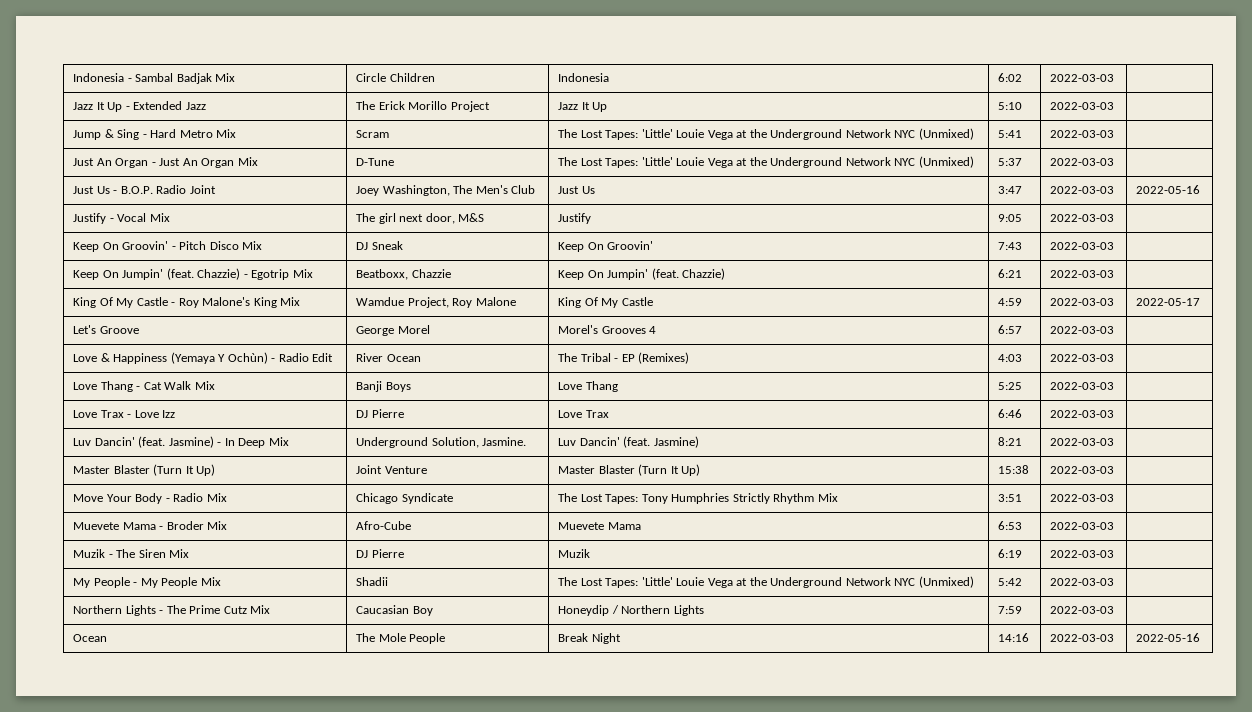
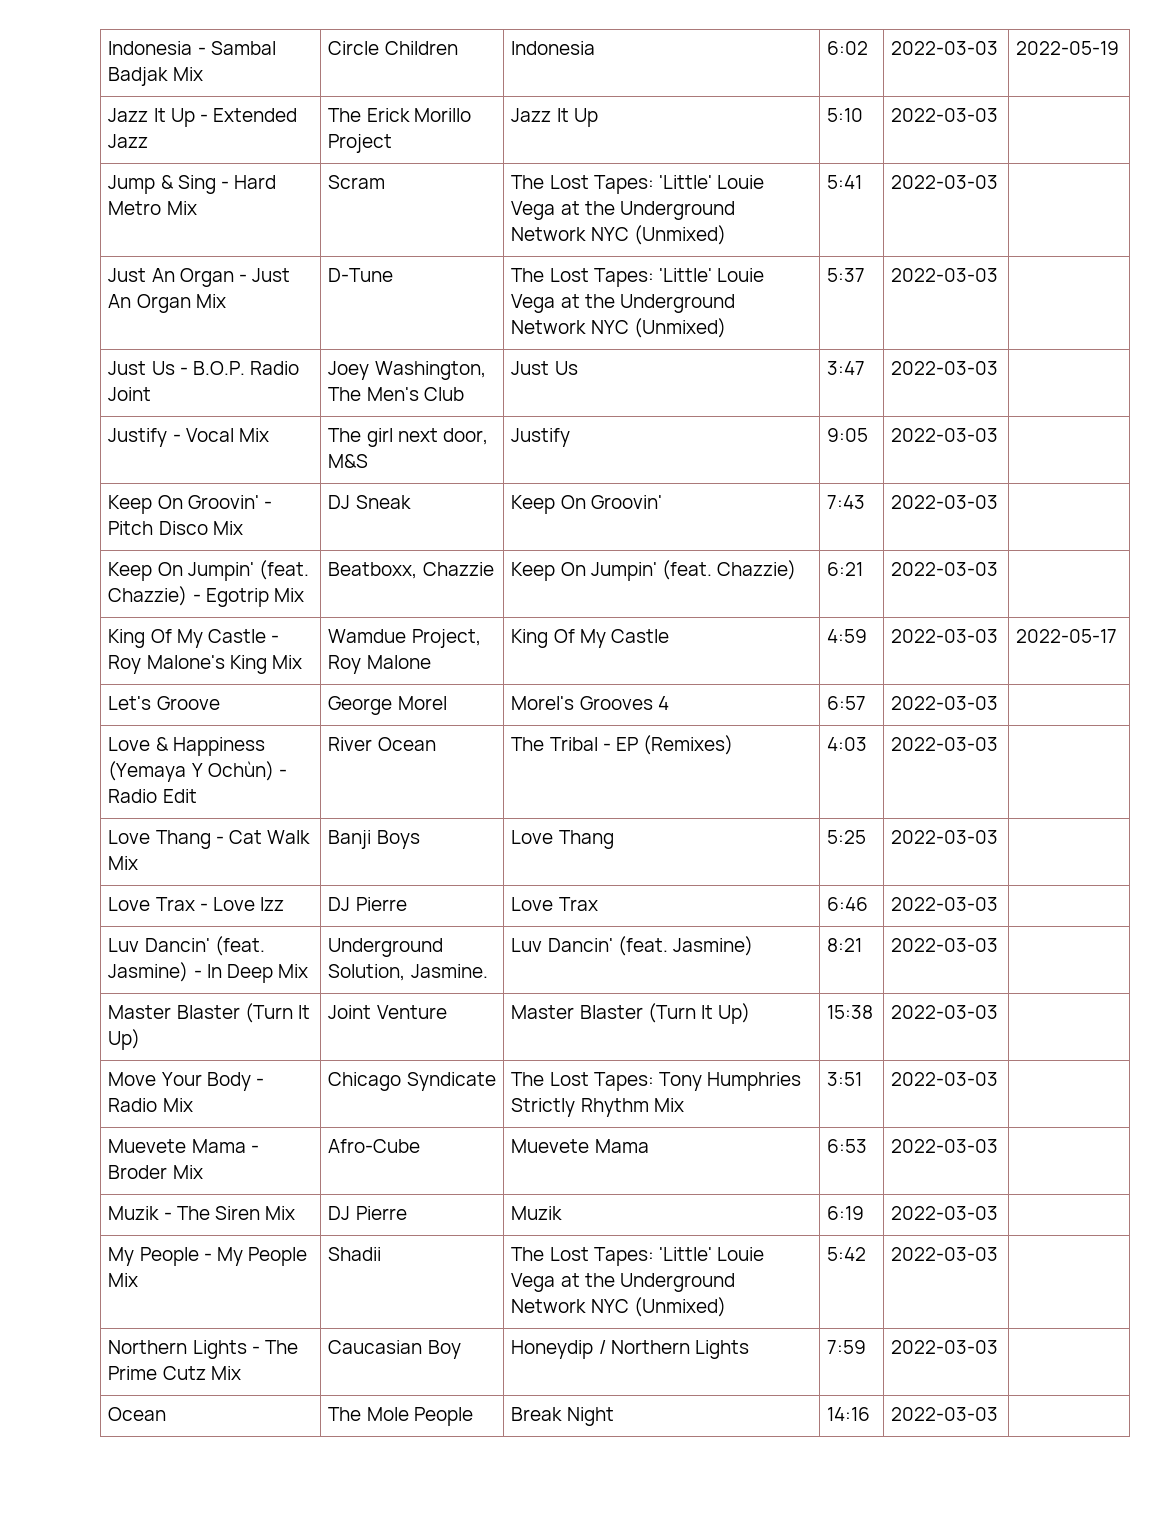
- Indonesia - Sambal Badjak Mix | Circle Children | Indonesia | 6:02 | 2022-03-03 |
+ Indonesia - Sambal Badjak Mix | Circle Children | Indonesia | 6:02 | 2022-03-03 | 2022-05-19
- Just Us - B.O.P. Radio Joint | Joey Washington, The Men's Club | Just Us | 3:47 | 2022-03-03 | 2022-05-16
+ Just Us - B.O.P. Radio Joint | Joey Washington, The Men's Club | Just Us | 3:47 | 2022-03-03 |
- Ocean | The Mole People | Break Night | 14:16 | 2022-03-03 | 2022-05-16
+ Ocean | The Mole People | Break Night | 14:16 | 2022-03-03 |

